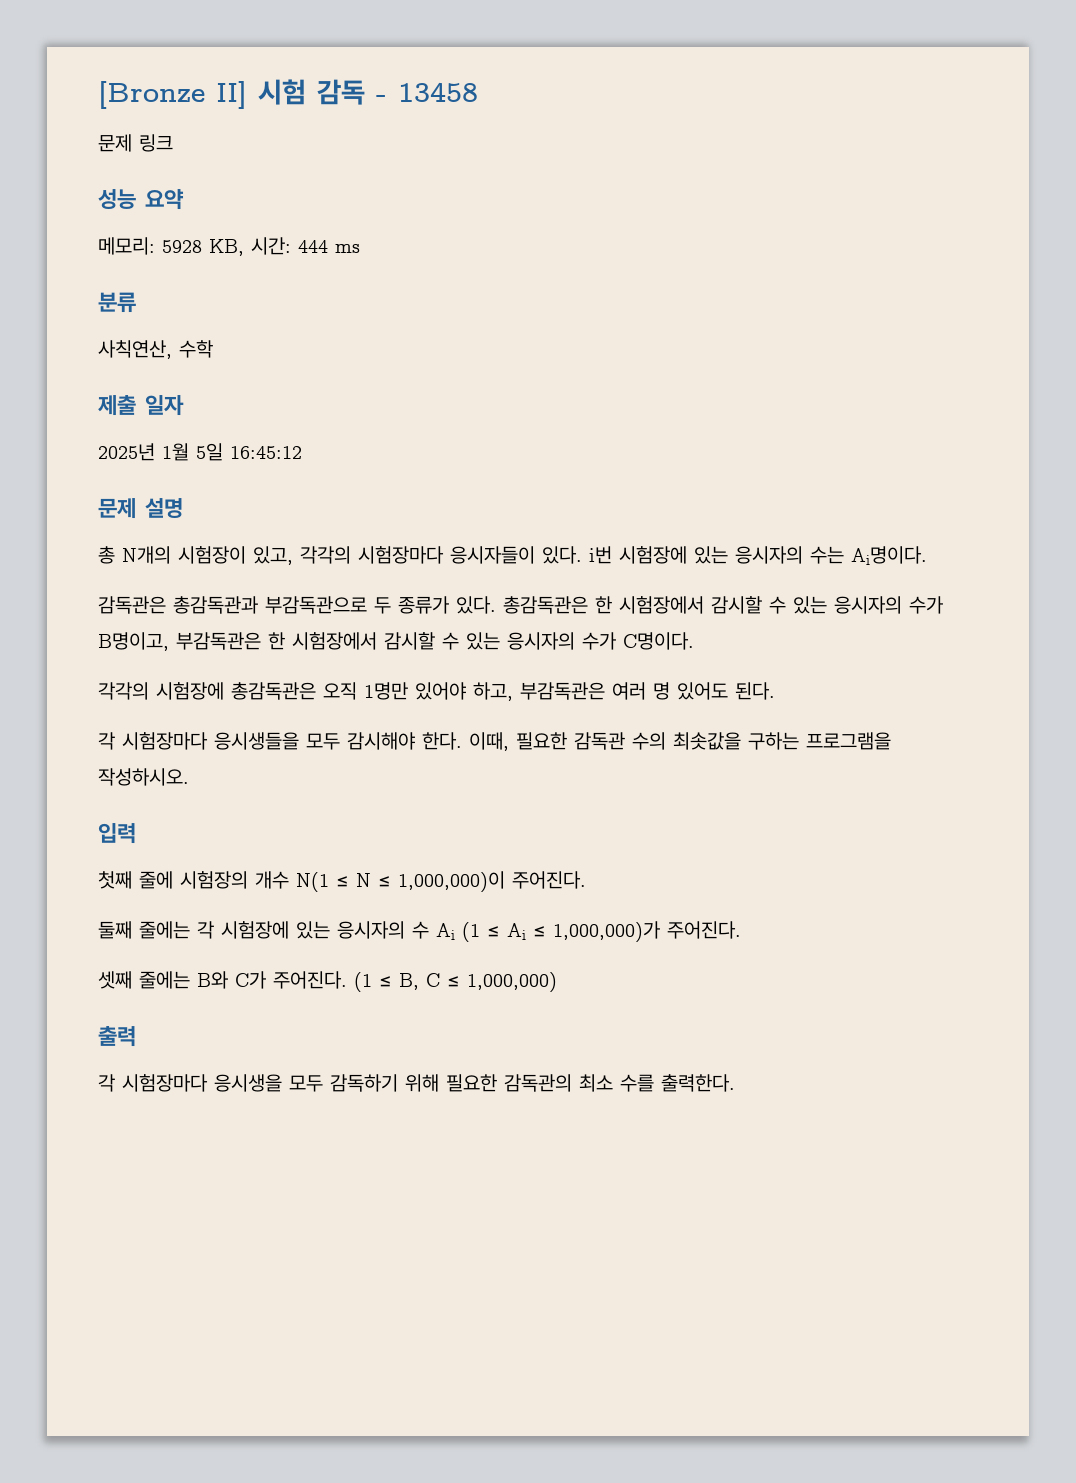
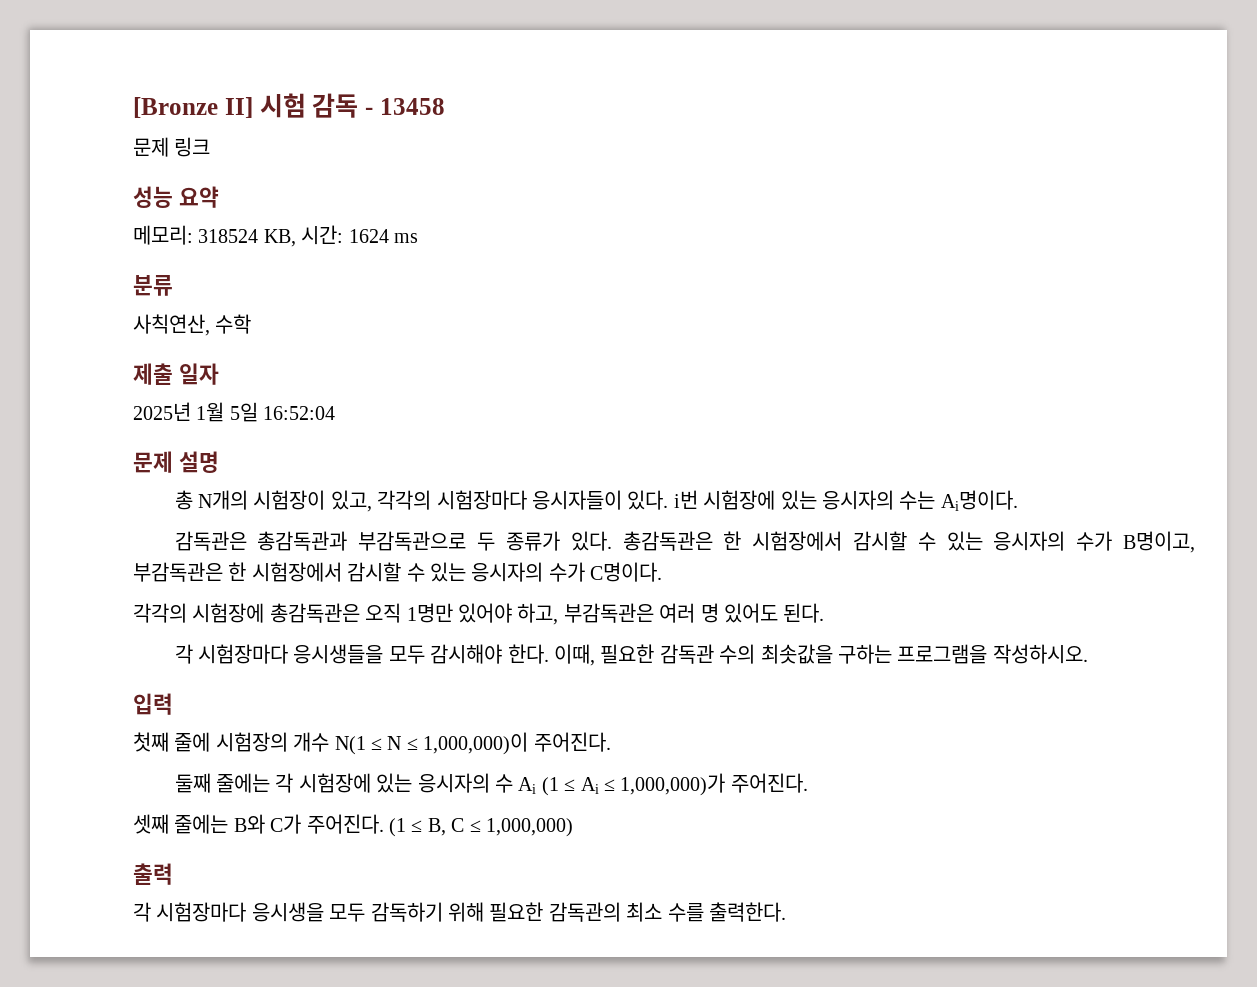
- 메모리: 5928 KB, 시간: 444 ms
+ 메모리: 318524 KB, 시간: 1624 ms
- 2025년 1월 5일 16:45:12
+ 2025년 1월 5일 16:52:04

